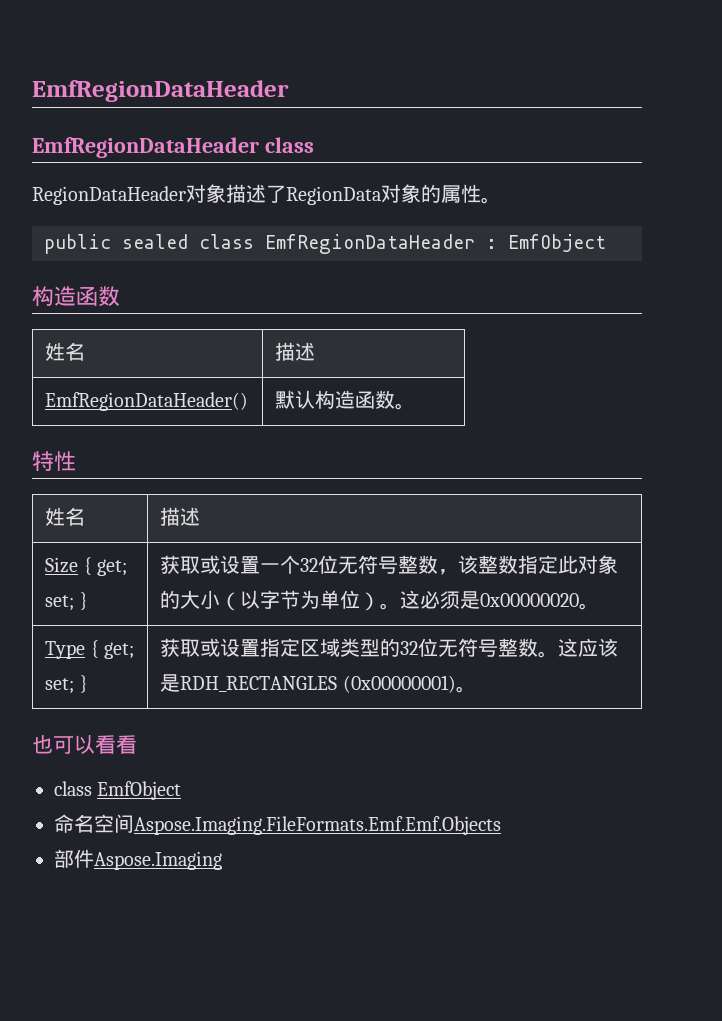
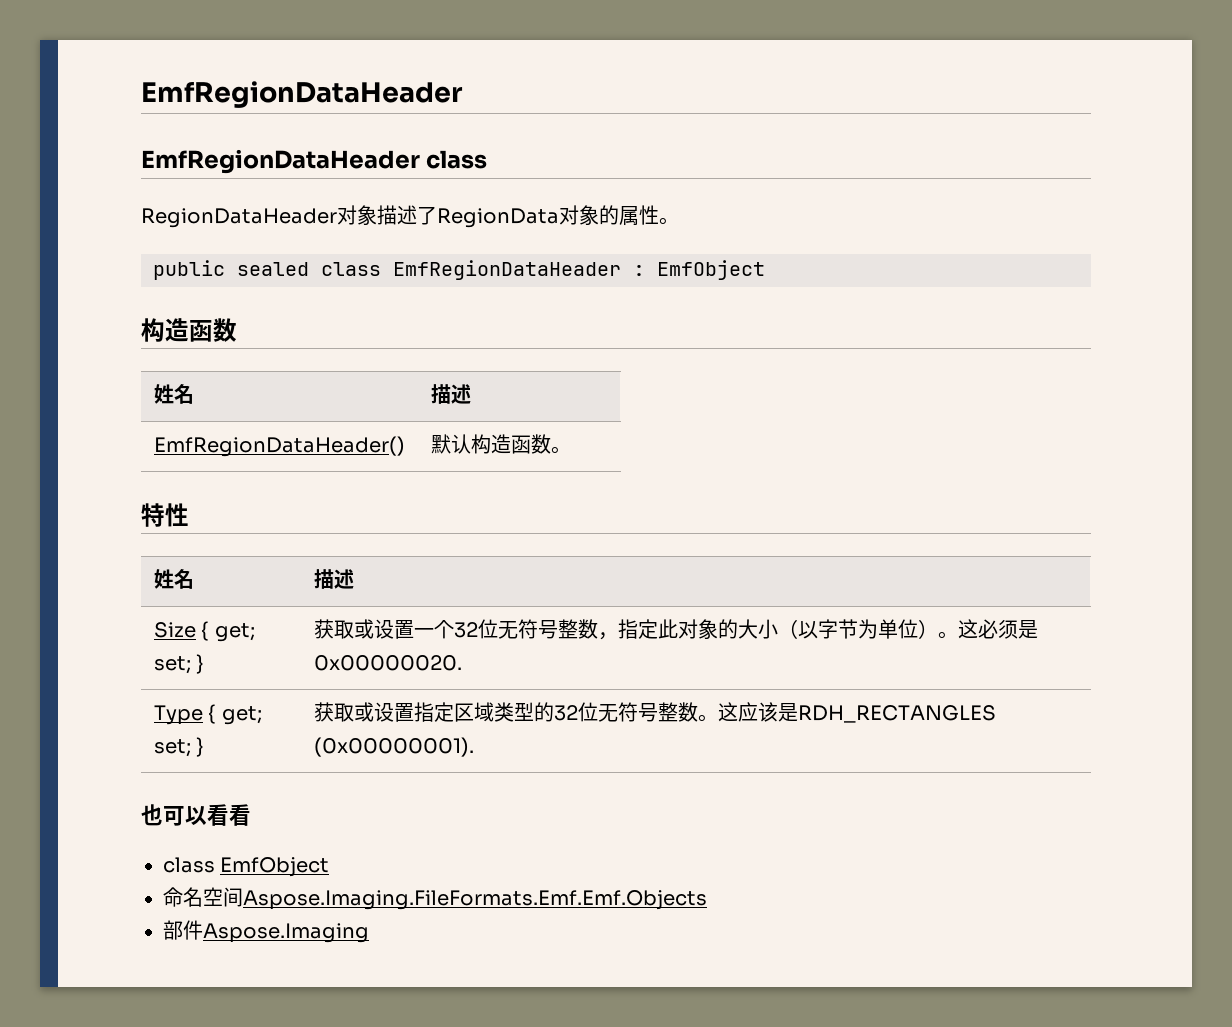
- Size { get; set; } | 获取或设置一个32位无符号整数，该整数指定此对象的大小（以字节为单位）。这必须是0x00000020。
+ Size { get; set; } | 获取或设置一个32位无符号整数，指定此对象的大小（以字节为单位）。这必须是0x00000020.
- Type { get; set; } | 获取或设置指定区域类型的32位无符号整数。这应该是RDH_RECTANGLES (0x00000001)。
+ Type { get; set; } | 获取或设置指定区域类型的32位无符号整数。这应该是RDH_RECTANGLES (0x00000001).

